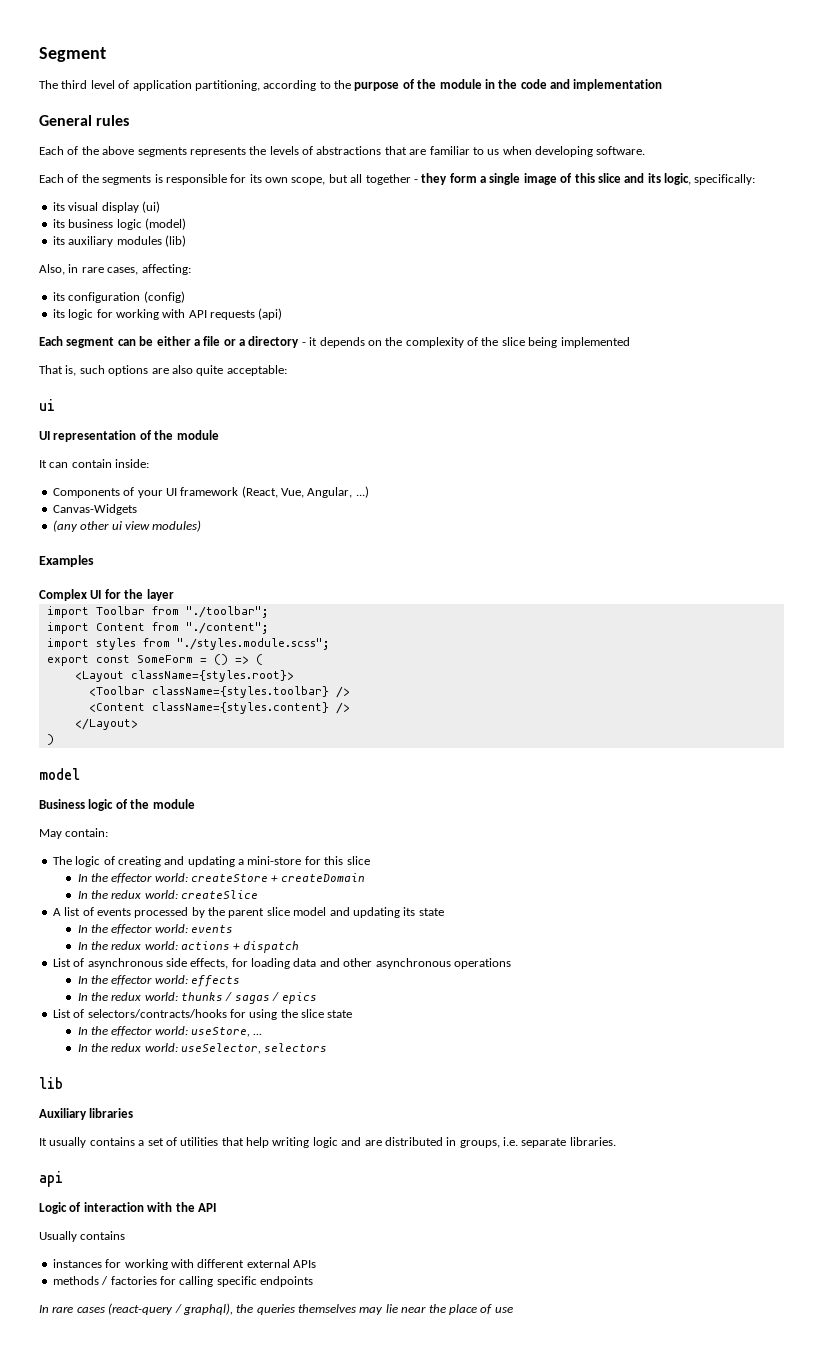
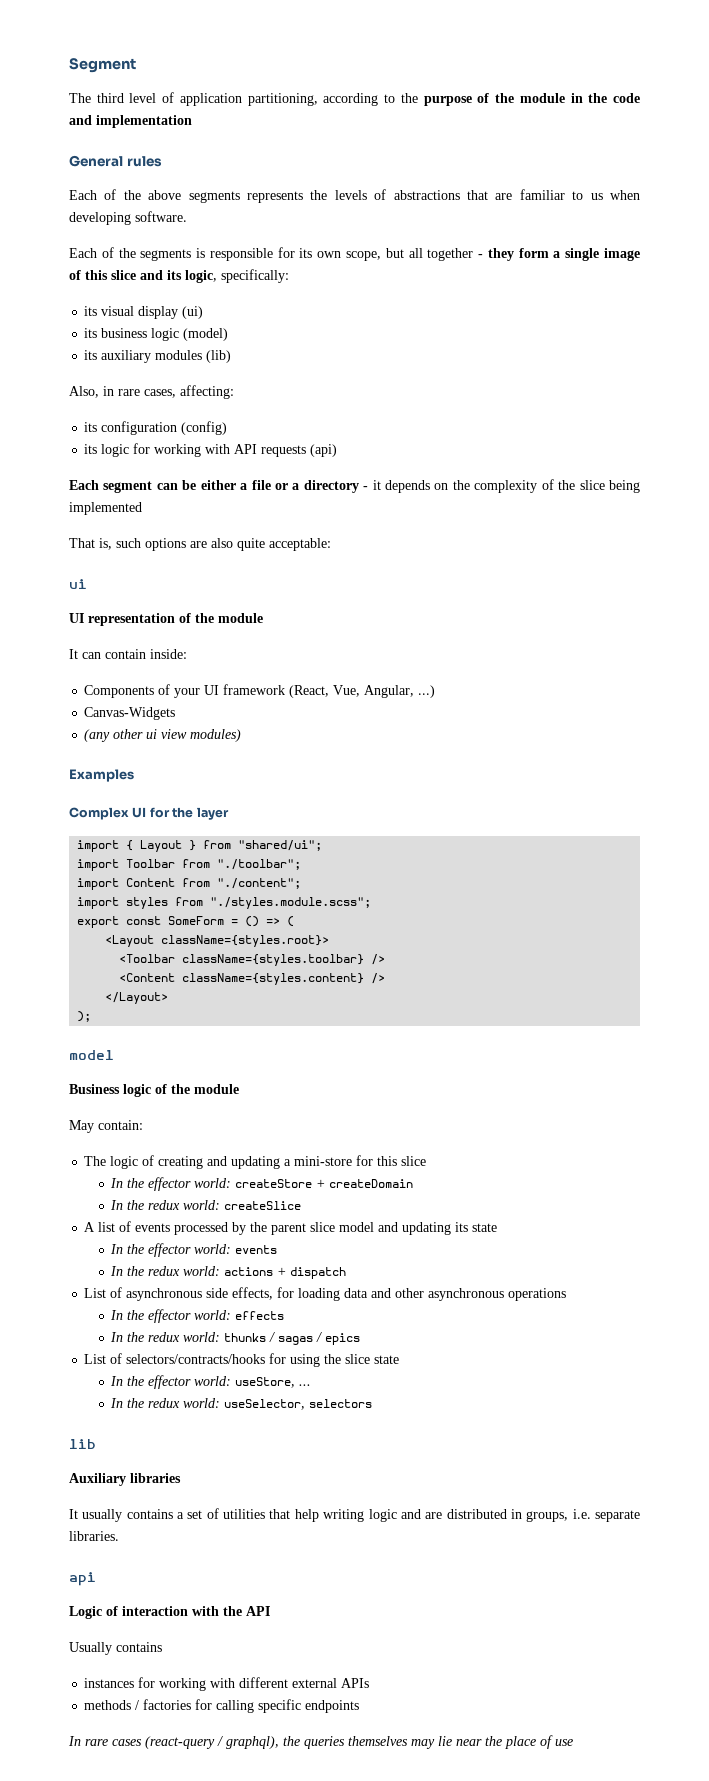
+ import { Layout } from "shared/ui";
- )
+ );

